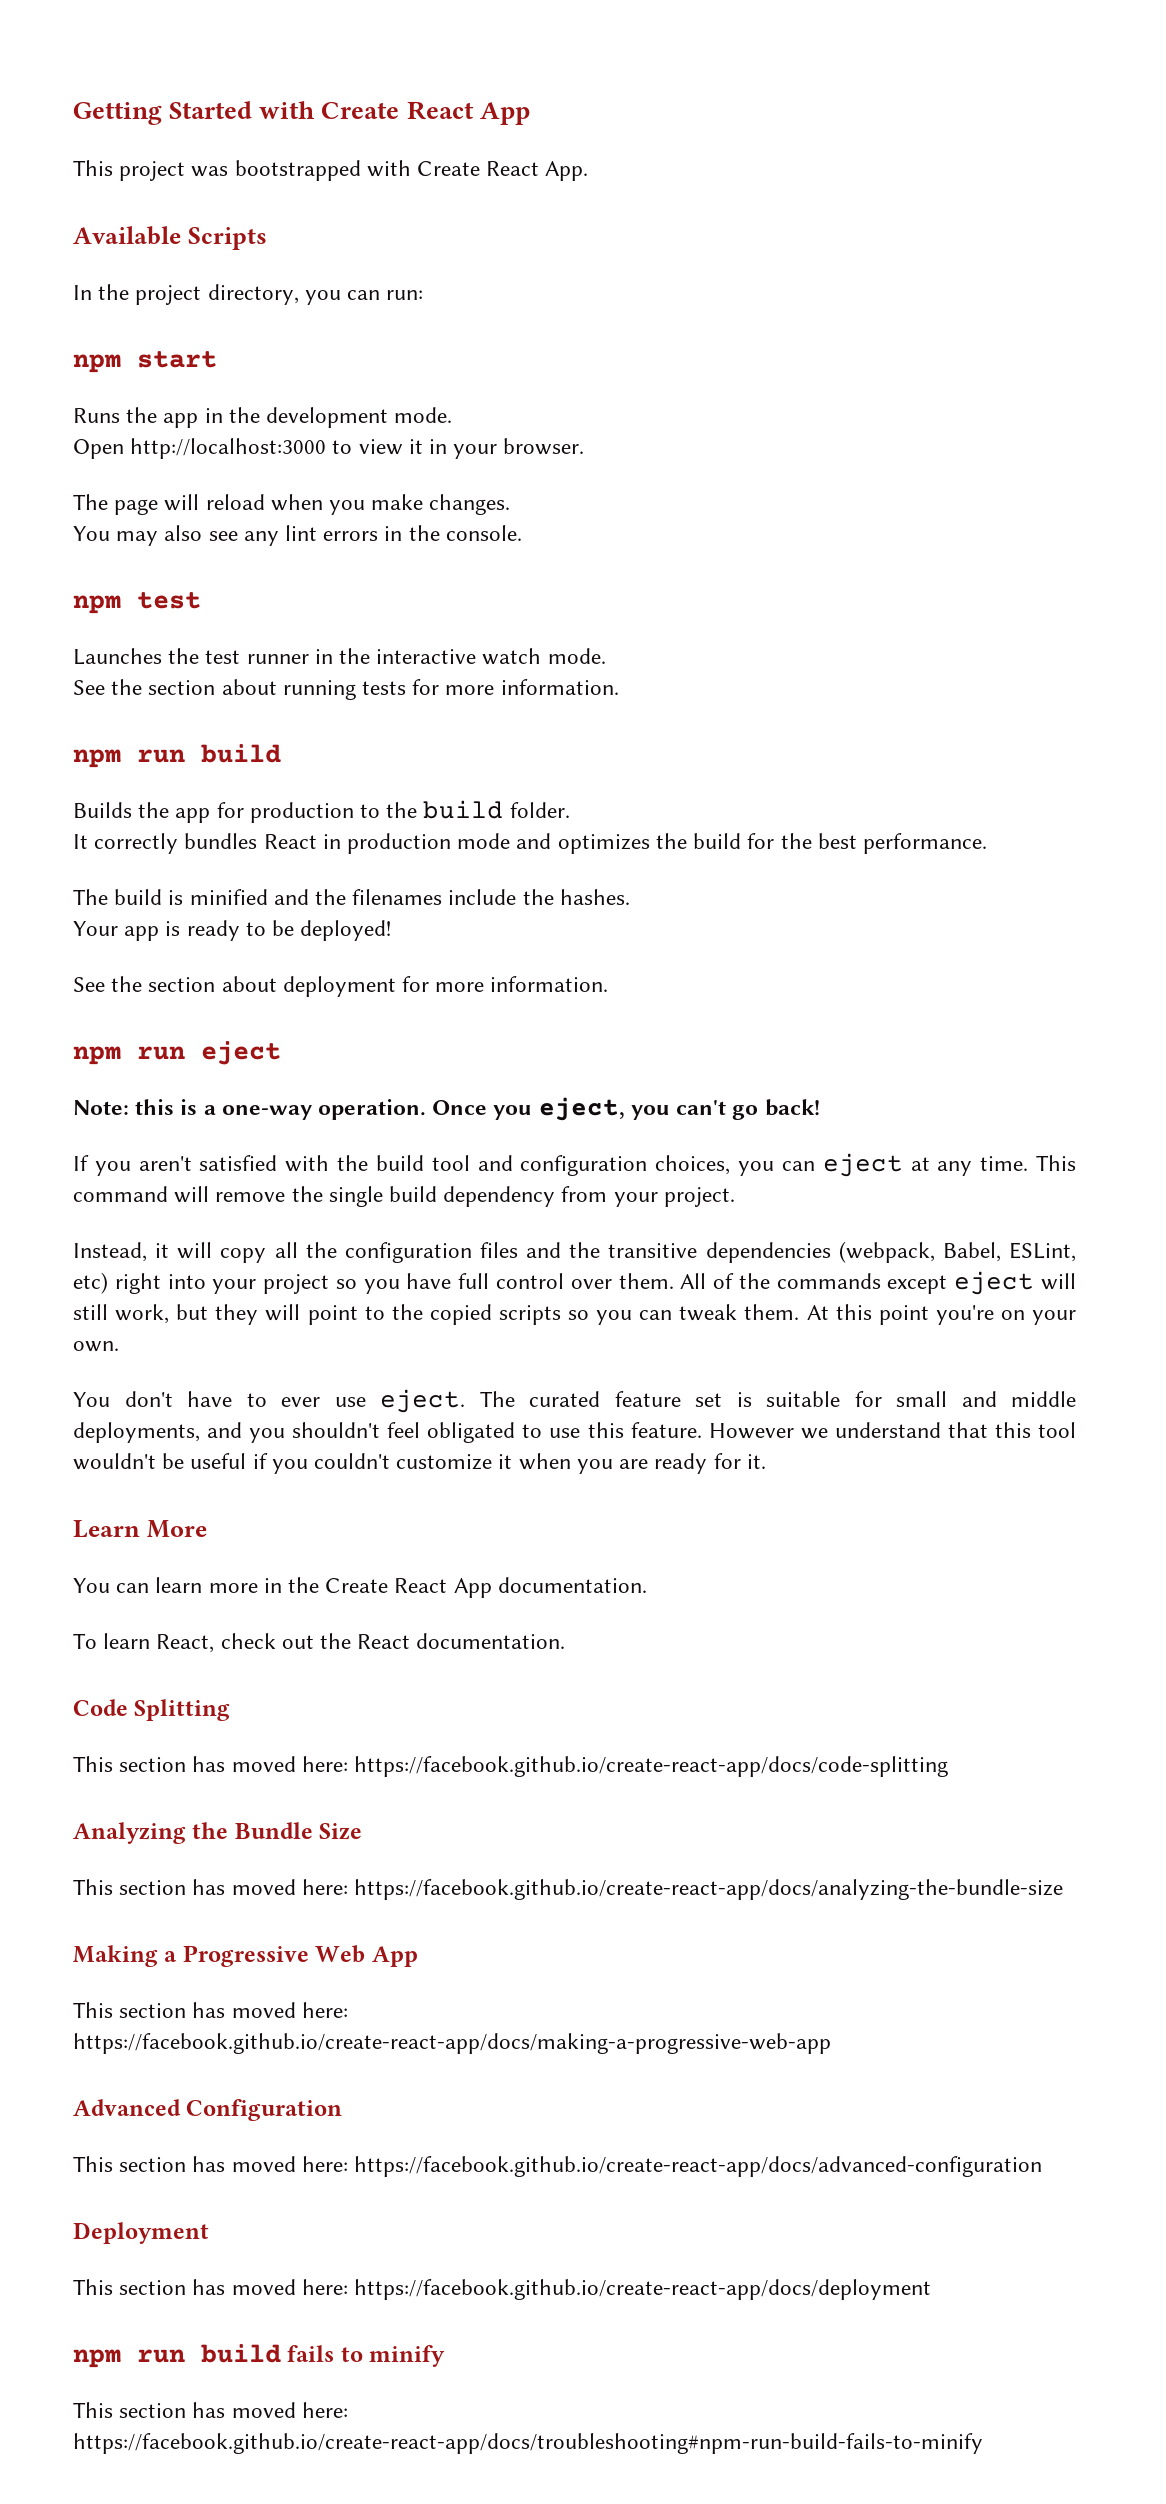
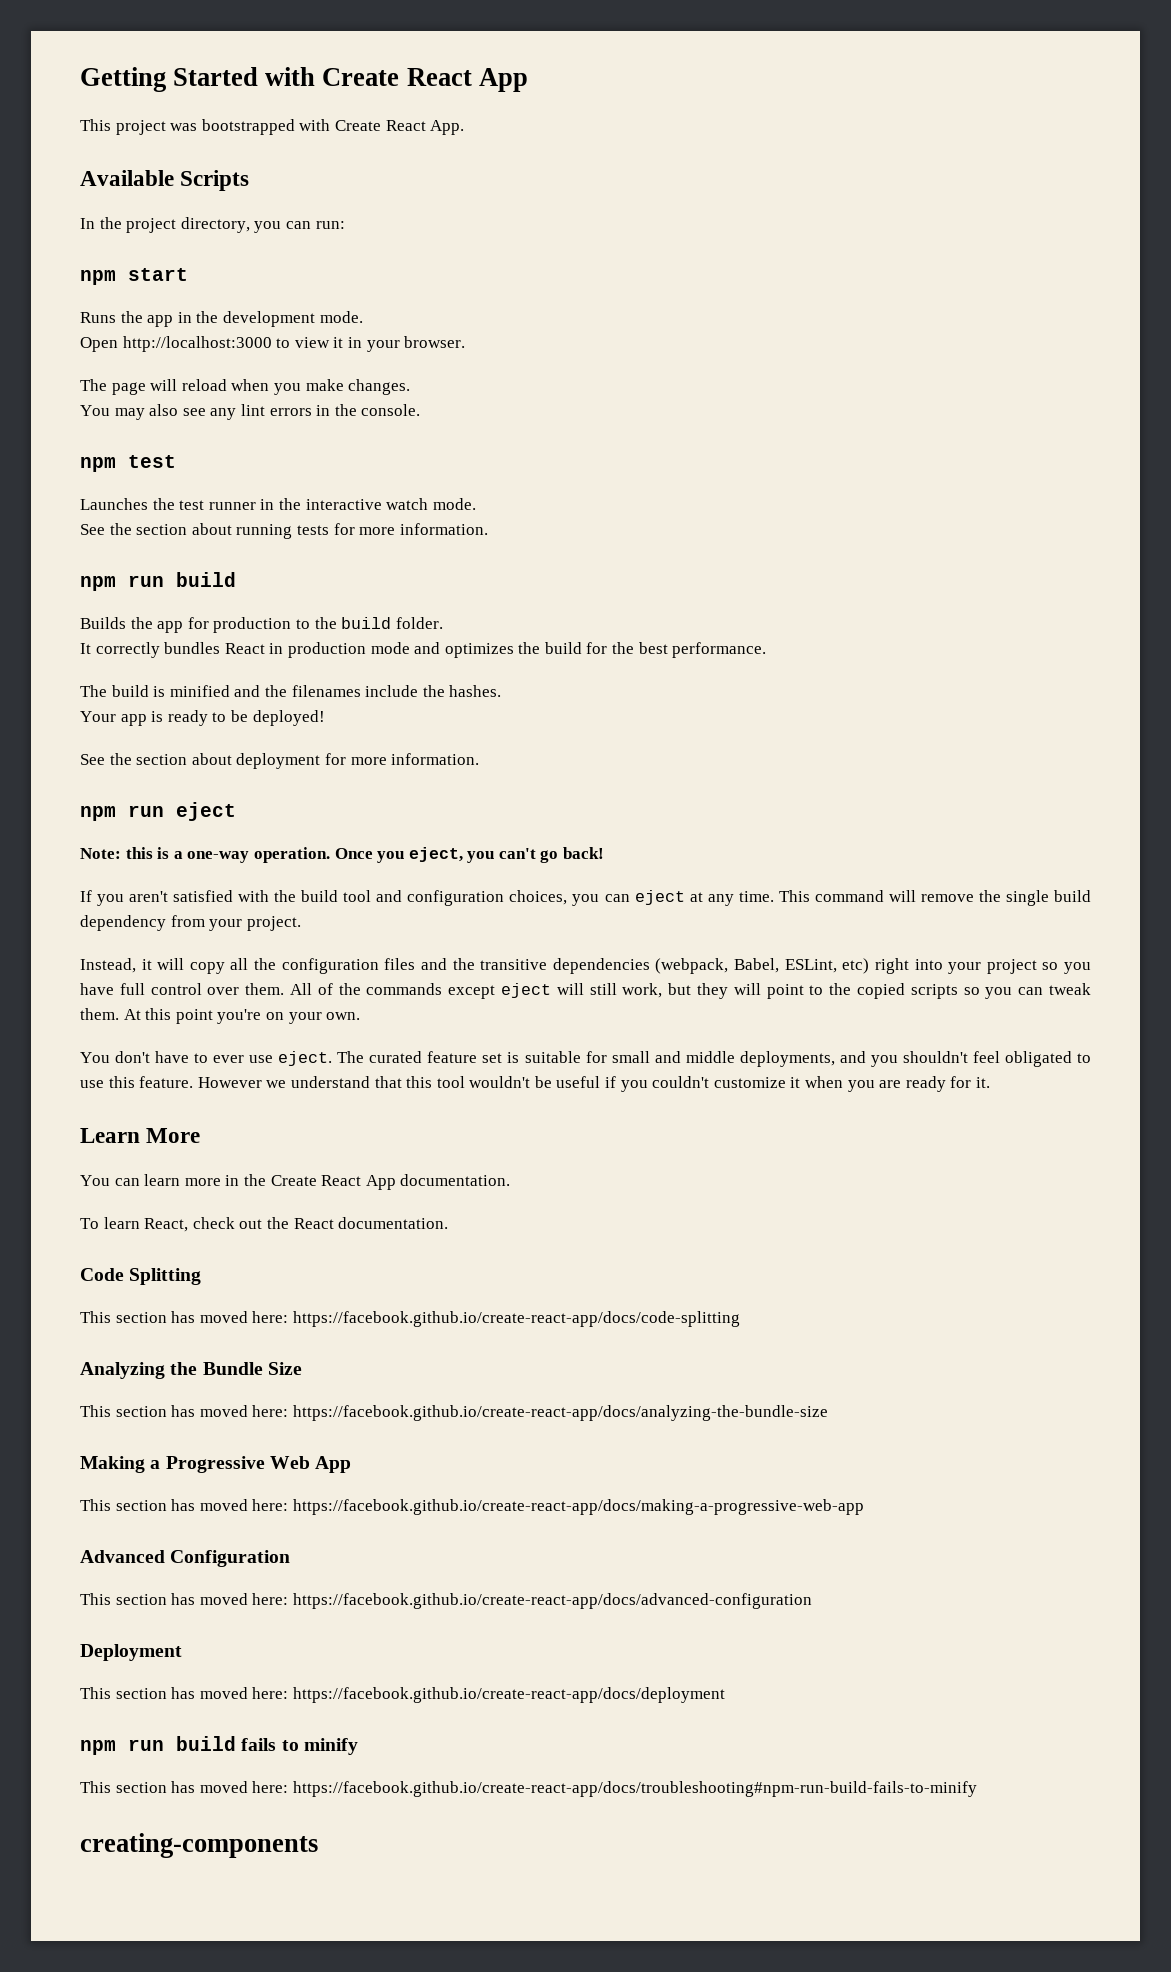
+ creating-components

